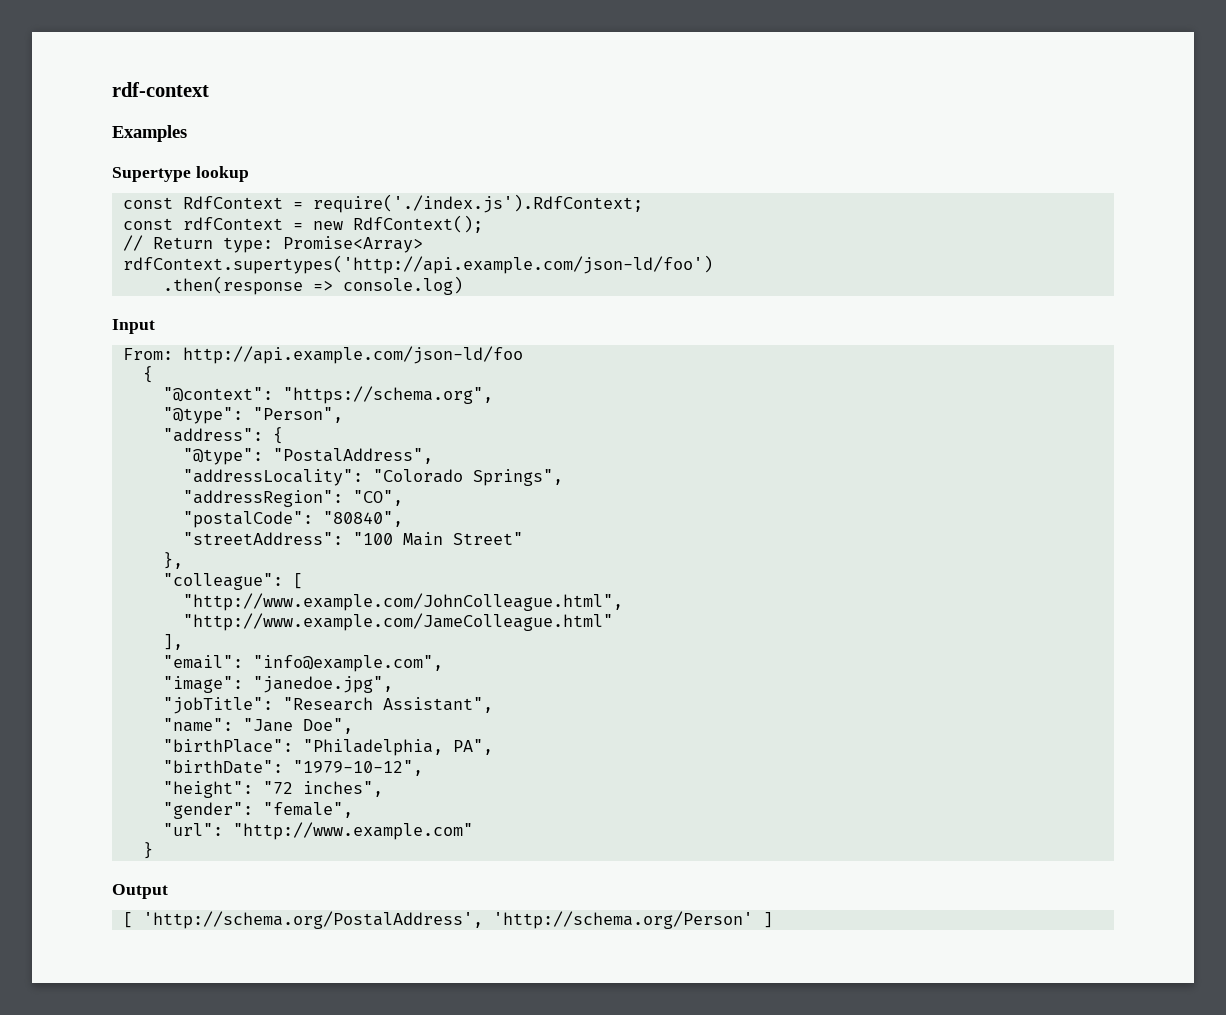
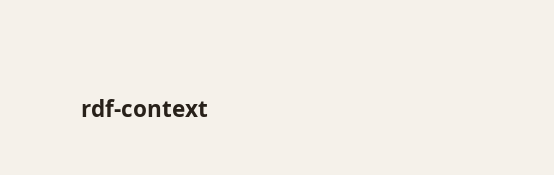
- Examples
- Supertype lookup
- const RdfContext = require('./index.js').RdfContext;
- const rdfContext = new RdfContext();
- // Return type: Promise<Array>
- rdfContext.supertypes('http://api.example.com/json-ld/foo')
- .then(response => console.log)
- Input
- From: http://api.example.com/json-ld/foo
- {
- "@context": "https://schema.org",
- "@type": "Person",
- "address": {
- "@type": "PostalAddress",
- "addressLocality": "Colorado Springs",
- "addressRegion": "CO",
- "postalCode": "80840",
- "streetAddress": "100 Main Street"
- },
- "colleague": [
- "http://www.example.com/JohnColleague.html",
- "http://www.example.com/JameColleague.html"
- ],
- "email": "info@example.com",
- "image": "janedoe.jpg",
- "jobTitle": "Research Assistant",
- "name": "Jane Doe",
- "birthPlace": "Philadelphia, PA",
- "birthDate": "1979-10-12",
- "height": "72 inches",
- "gender": "female",
- "url": "http://www.example.com"
- }
- Output
- [ 'http://schema.org/PostalAddress', 'http://schema.org/Person' ]

